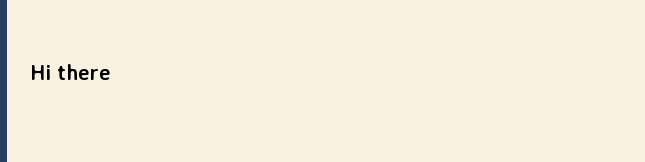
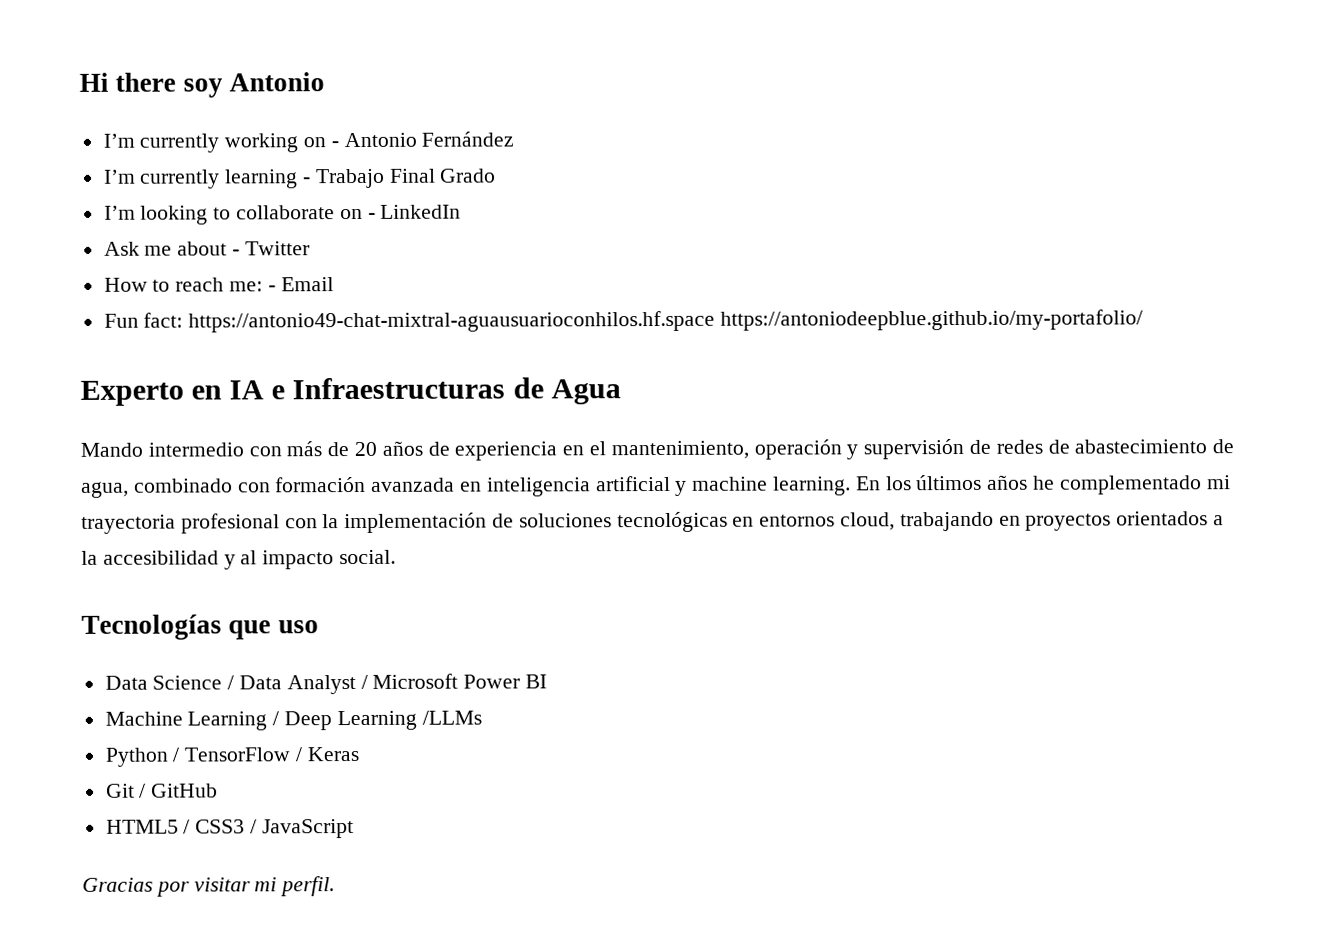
- Hi there
+ Hi there soy Antonio
+ I’m currently working on - Antonio Fernández
+ I’m currently learning - Trabajo Final Grado
+ I’m looking to collaborate on - LinkedIn
+ Ask me about - Twitter
+ How to reach me: - Email
+ Fun fact: https://antonio49-chat-mixtral-aguausuarioconhilos.hf.space https://antoniodeepblue.github.io/my-portafolio/
+ Experto en IA e Infraestructuras de Agua
+ Mando intermedio con más de 20 años de experiencia en el mantenimiento, operación y supervisión de redes de abastecimiento de agua, combinado con formación avanzada en inteligencia artificial y machine learning. En los últimos años he complementado mi trayectoria profesional con la implementación de soluciones tecnológicas en entornos cloud, trabajando en proyectos orientados a la accesibilidad y al impacto social.
+ Tecnologías que uso
+ Data Science / Data Analyst / Microsoft Power BI
+ Machine Learning / Deep Learning /LLMs
+ Python / TensorFlow / Keras
+ Git / GitHub
+ HTML5 / CSS3 / JavaScript
+ Gracias por visitar mi perfil.

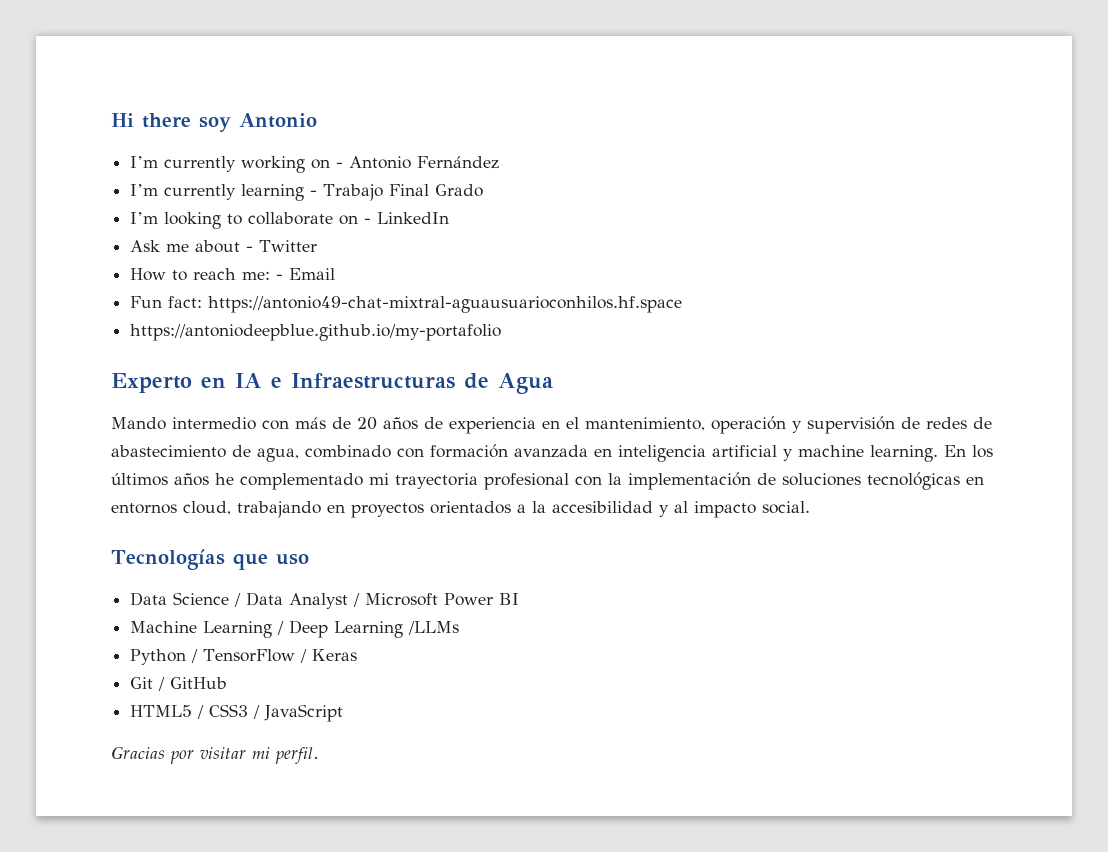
- Fun fact: https://antonio49-chat-mixtral-aguausuarioconhilos.hf.space https://antoniodeepblue.github.io/my-portafolio/
+ Fun fact: https://antonio49-chat-mixtral-aguausuarioconhilos.hf.space
+ https://antoniodeepblue.github.io/my-portafolio

